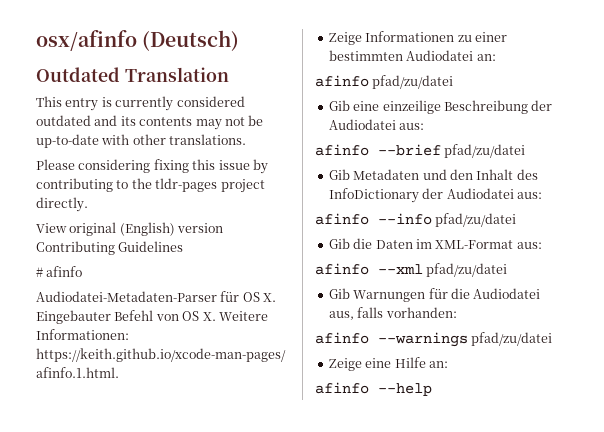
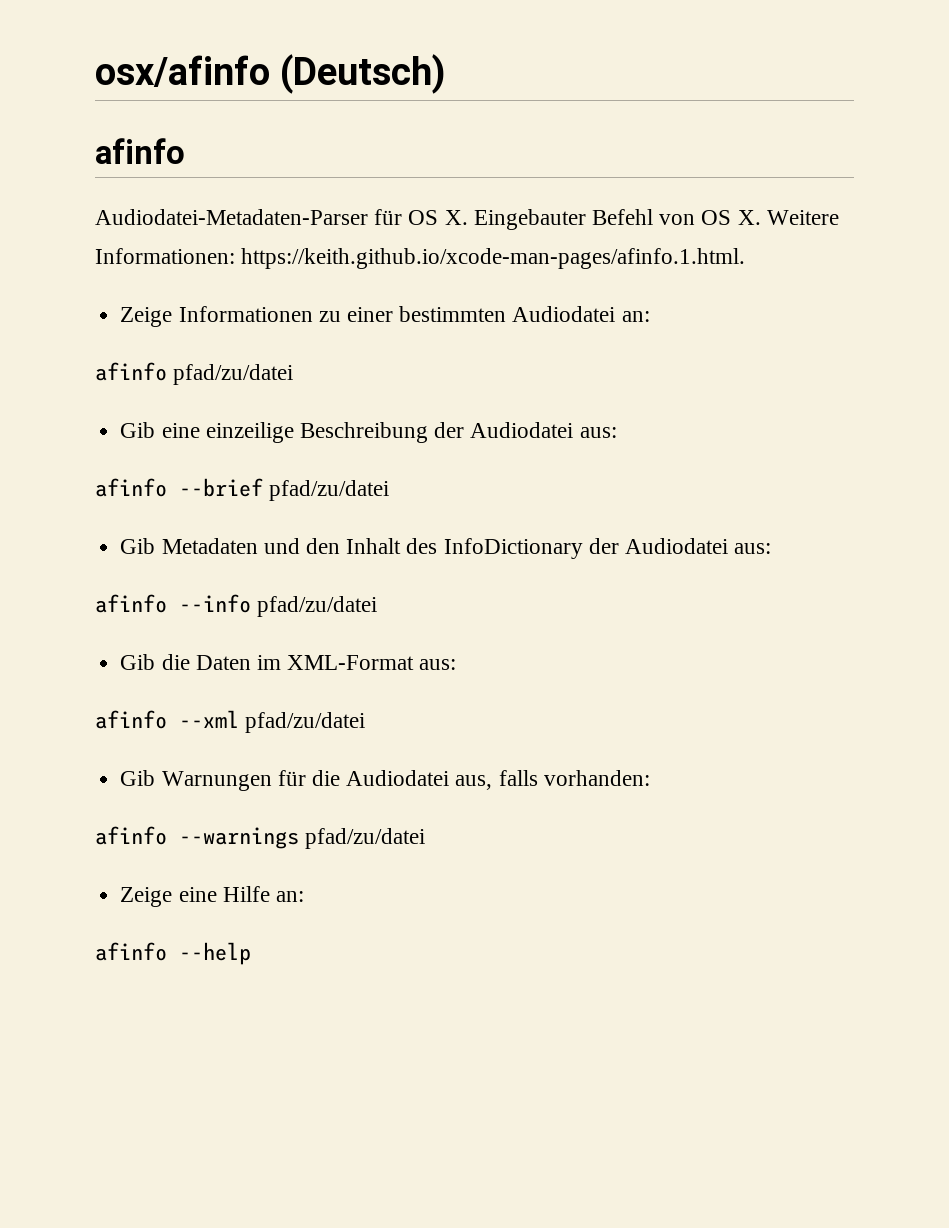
  osx/afinfo (Deutsch)
- Outdated Translation
- This entry is currently considered outdated and its contents may not be up-to-date with other translations.
- Please considering fixing this issue by contributing to the tldr-pages project directly.
- View original (English) version Contributing Guidelines
- # afinfo
+ afinfo

